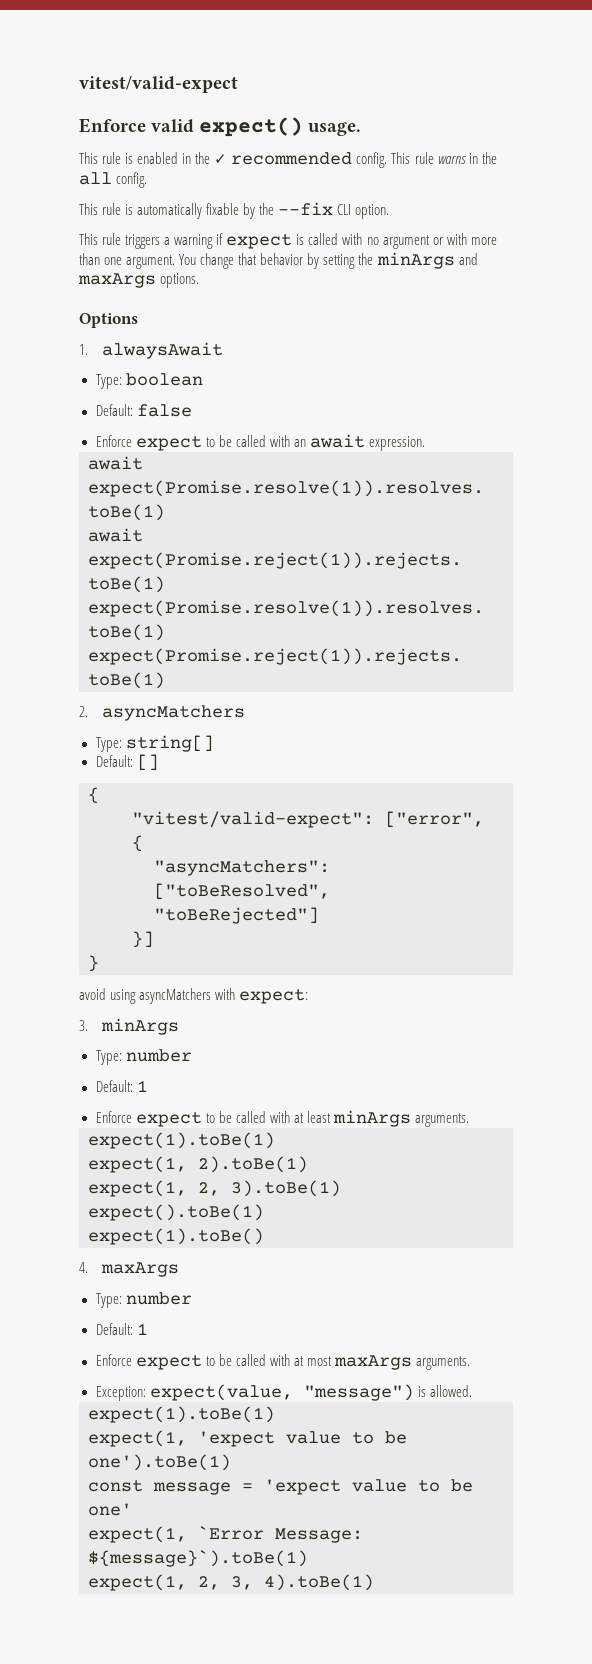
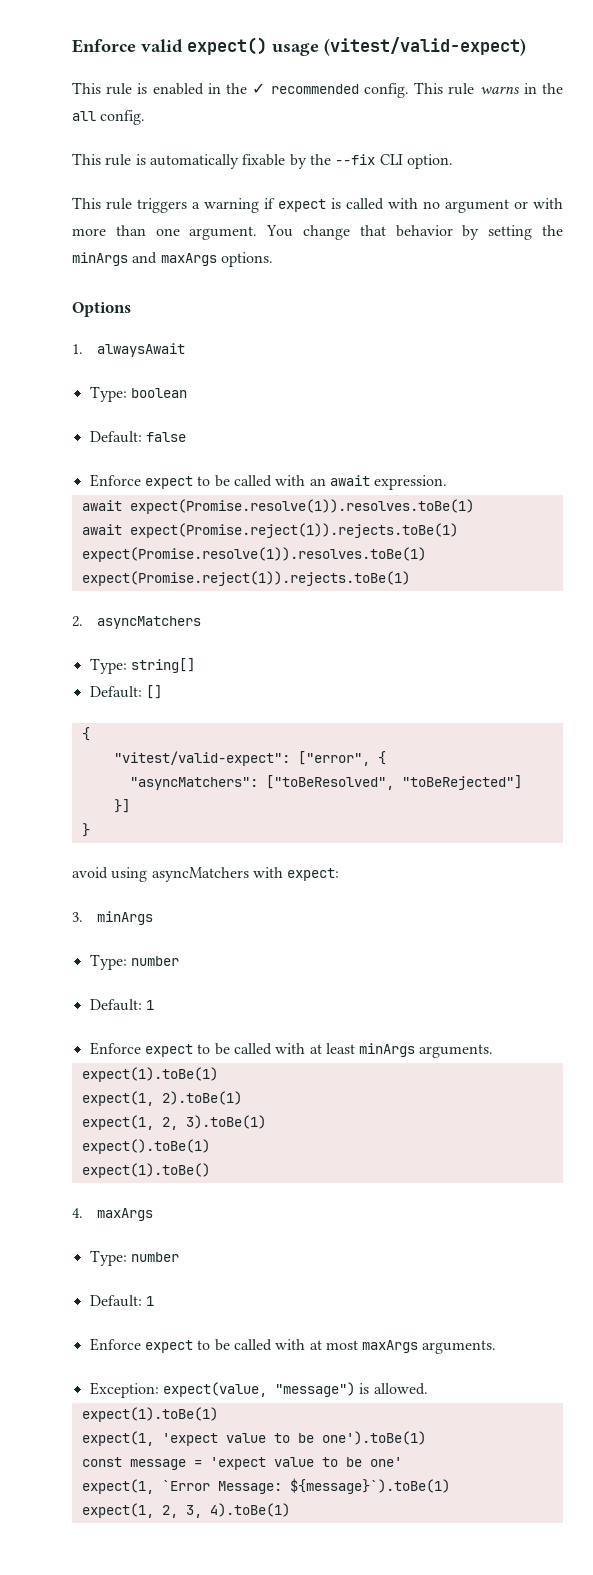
- vitest/valid-expect
- Enforce valid expect() usage.
+ Enforce valid expect() usage (vitest/valid-expect)

